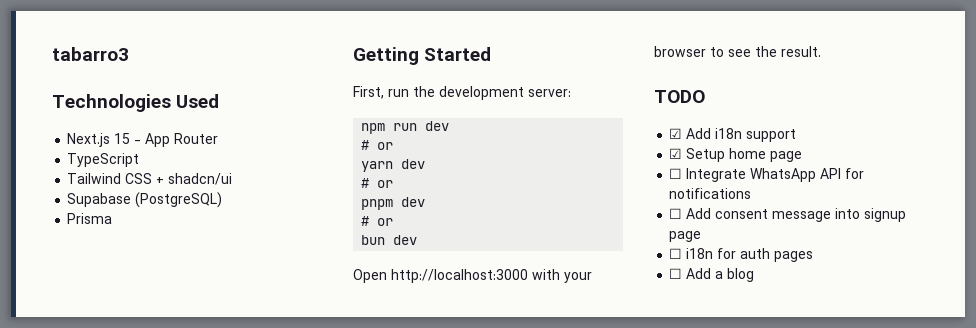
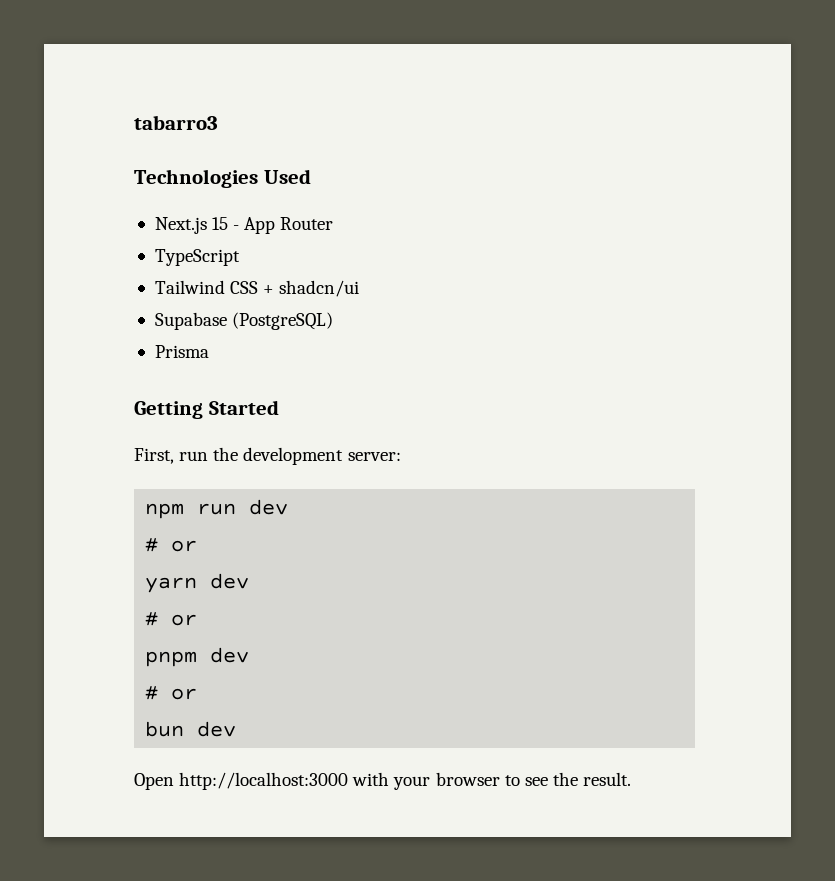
- TODO
- ☑ Add i18n support
- ☑ Setup home page
- ☐ Integrate WhatsApp API for notifications
- ☐ Add consent message into signup page
- ☐ i18n for auth pages
- ☐ Add a blog

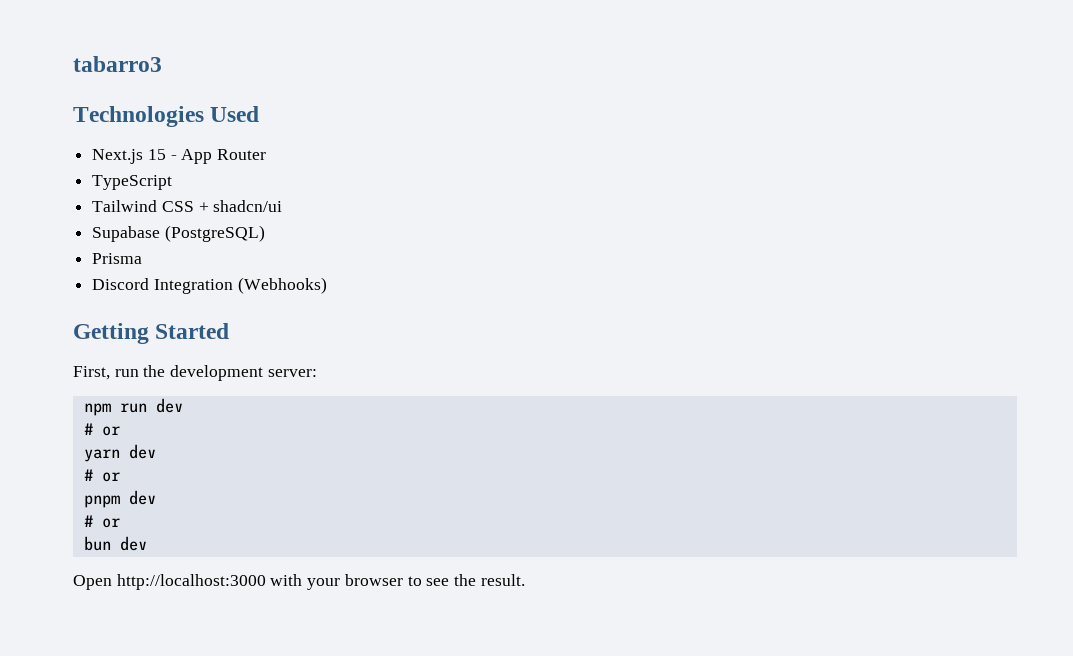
+ Discord Integration (Webhooks)

